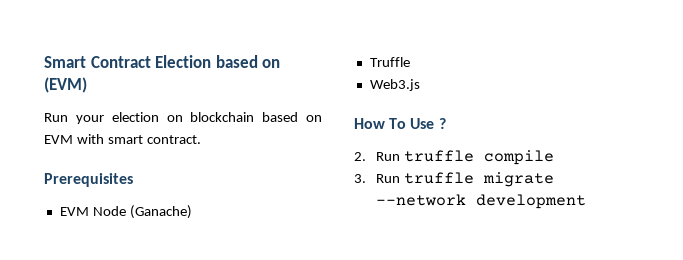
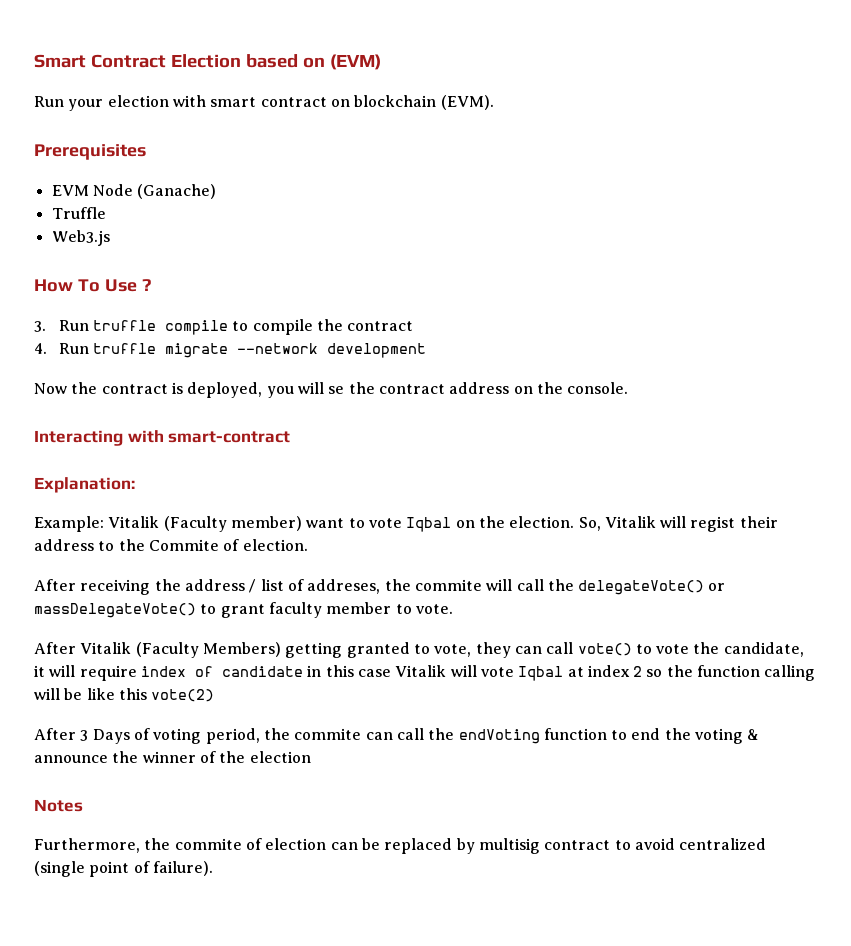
- Run your election on blockchain based on EVM with smart contract.
+ Run your election with smart contract on blockchain (EVM).
- 2. Run truffle compile
- 3. Run truffle migrate --network development
+ 3. Run truffle compile to compile the contract
+ 4. Run truffle migrate --network development
+ Now the contract is deployed, you will se the contract address on the console.
+ Interacting with smart-contract
+ Explanation:
+ Example: Vitalik (Faculty member) want to vote Iqbal on the election. So, Vitalik will regist their address to the Commite of election.
+ After receiving the address / list of addreses, the commite will call the delegateVote() or massDelegateVote() to grant faculty member to vote.
+ After Vitalik (Faculty Members) getting granted to vote, they can call vote() to vote the candidate, it will require index of candidate in this case Vitalik will vote Iqbal at index 2 so the function calling will be like this vote(2)
+ After 3 Days of voting period, the commite can call the endVoting function to end the voting & announce the winner of the election
+ Notes
+ Furthermore, the commite of election can be replaced by multisig contract to avoid centralized (single point of failure).

